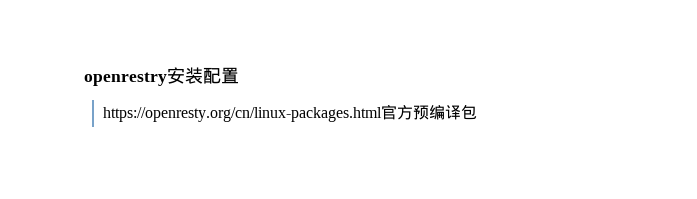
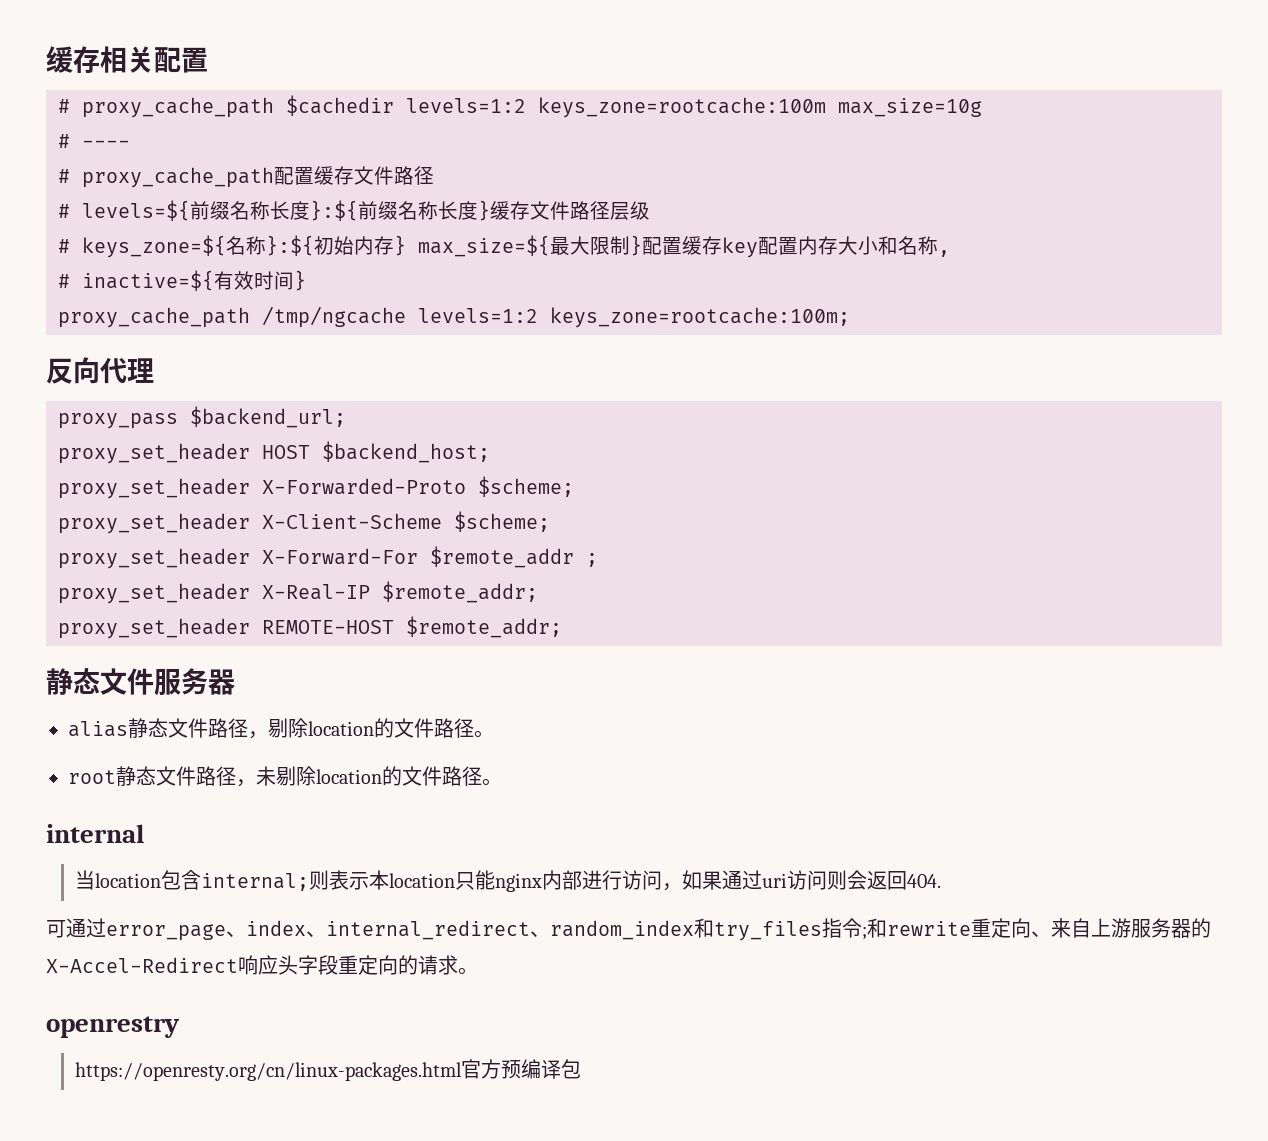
- openrestry安装配置
+ 缓存相关配置
+ # proxy_cache_path $cachedir levels=1:2 keys_zone=rootcache:100m max_size=10g
+ # ----
+ # proxy_cache_path配置缓存文件路径
+ # levels=${前缀名称长度}:${前缀名称长度}缓存文件路径层级
+ # keys_zone=${名称}:${初始内存} max_size=${最大限制}配置缓存key配置内存大小和名称,
+ # inactive=${有效时间}
+ proxy_cache_path /tmp/ngcache levels=1:2 keys_zone=rootcache:100m;
+ 反向代理
+ proxy_pass $backend_url;
+ proxy_set_header HOST $backend_host;
+ proxy_set_header X-Forwarded-Proto $scheme;
+ proxy_set_header X-Client-Scheme $scheme;
+ proxy_set_header X-Forward-For $remote_addr ;
+ proxy_set_header X-Real-IP $remote_addr;
+ proxy_set_header REMOTE-HOST $remote_addr;
+ 静态文件服务器
+ alias静态文件路径，剔除location的文件路径。
+ root静态文件路径，未剔除location的文件路径。
+ internal
+ 当location包含internal;则表示本location只能nginx内部进行访问，如果通过uri访问则会返回404.
+ 可通过error_page、index、internal_redirect、random_index和try_files指令;和rewrite重定向、来自上游服务器的X-Accel-Redirect响应头字段重定向的请求。
+ openrestry

